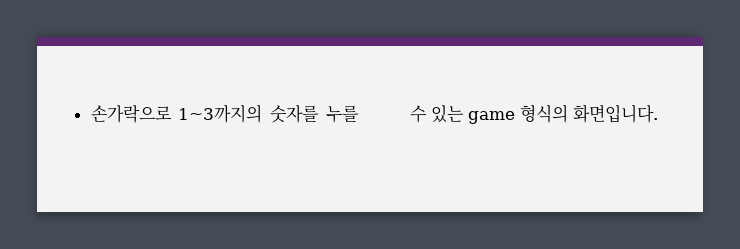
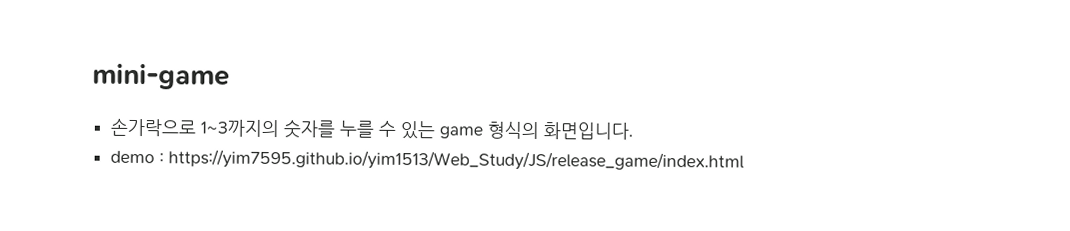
+ mini-game
+ demo : https://yim7595.github.io/yim1513/Web_Study/JS/release_game/index.html

